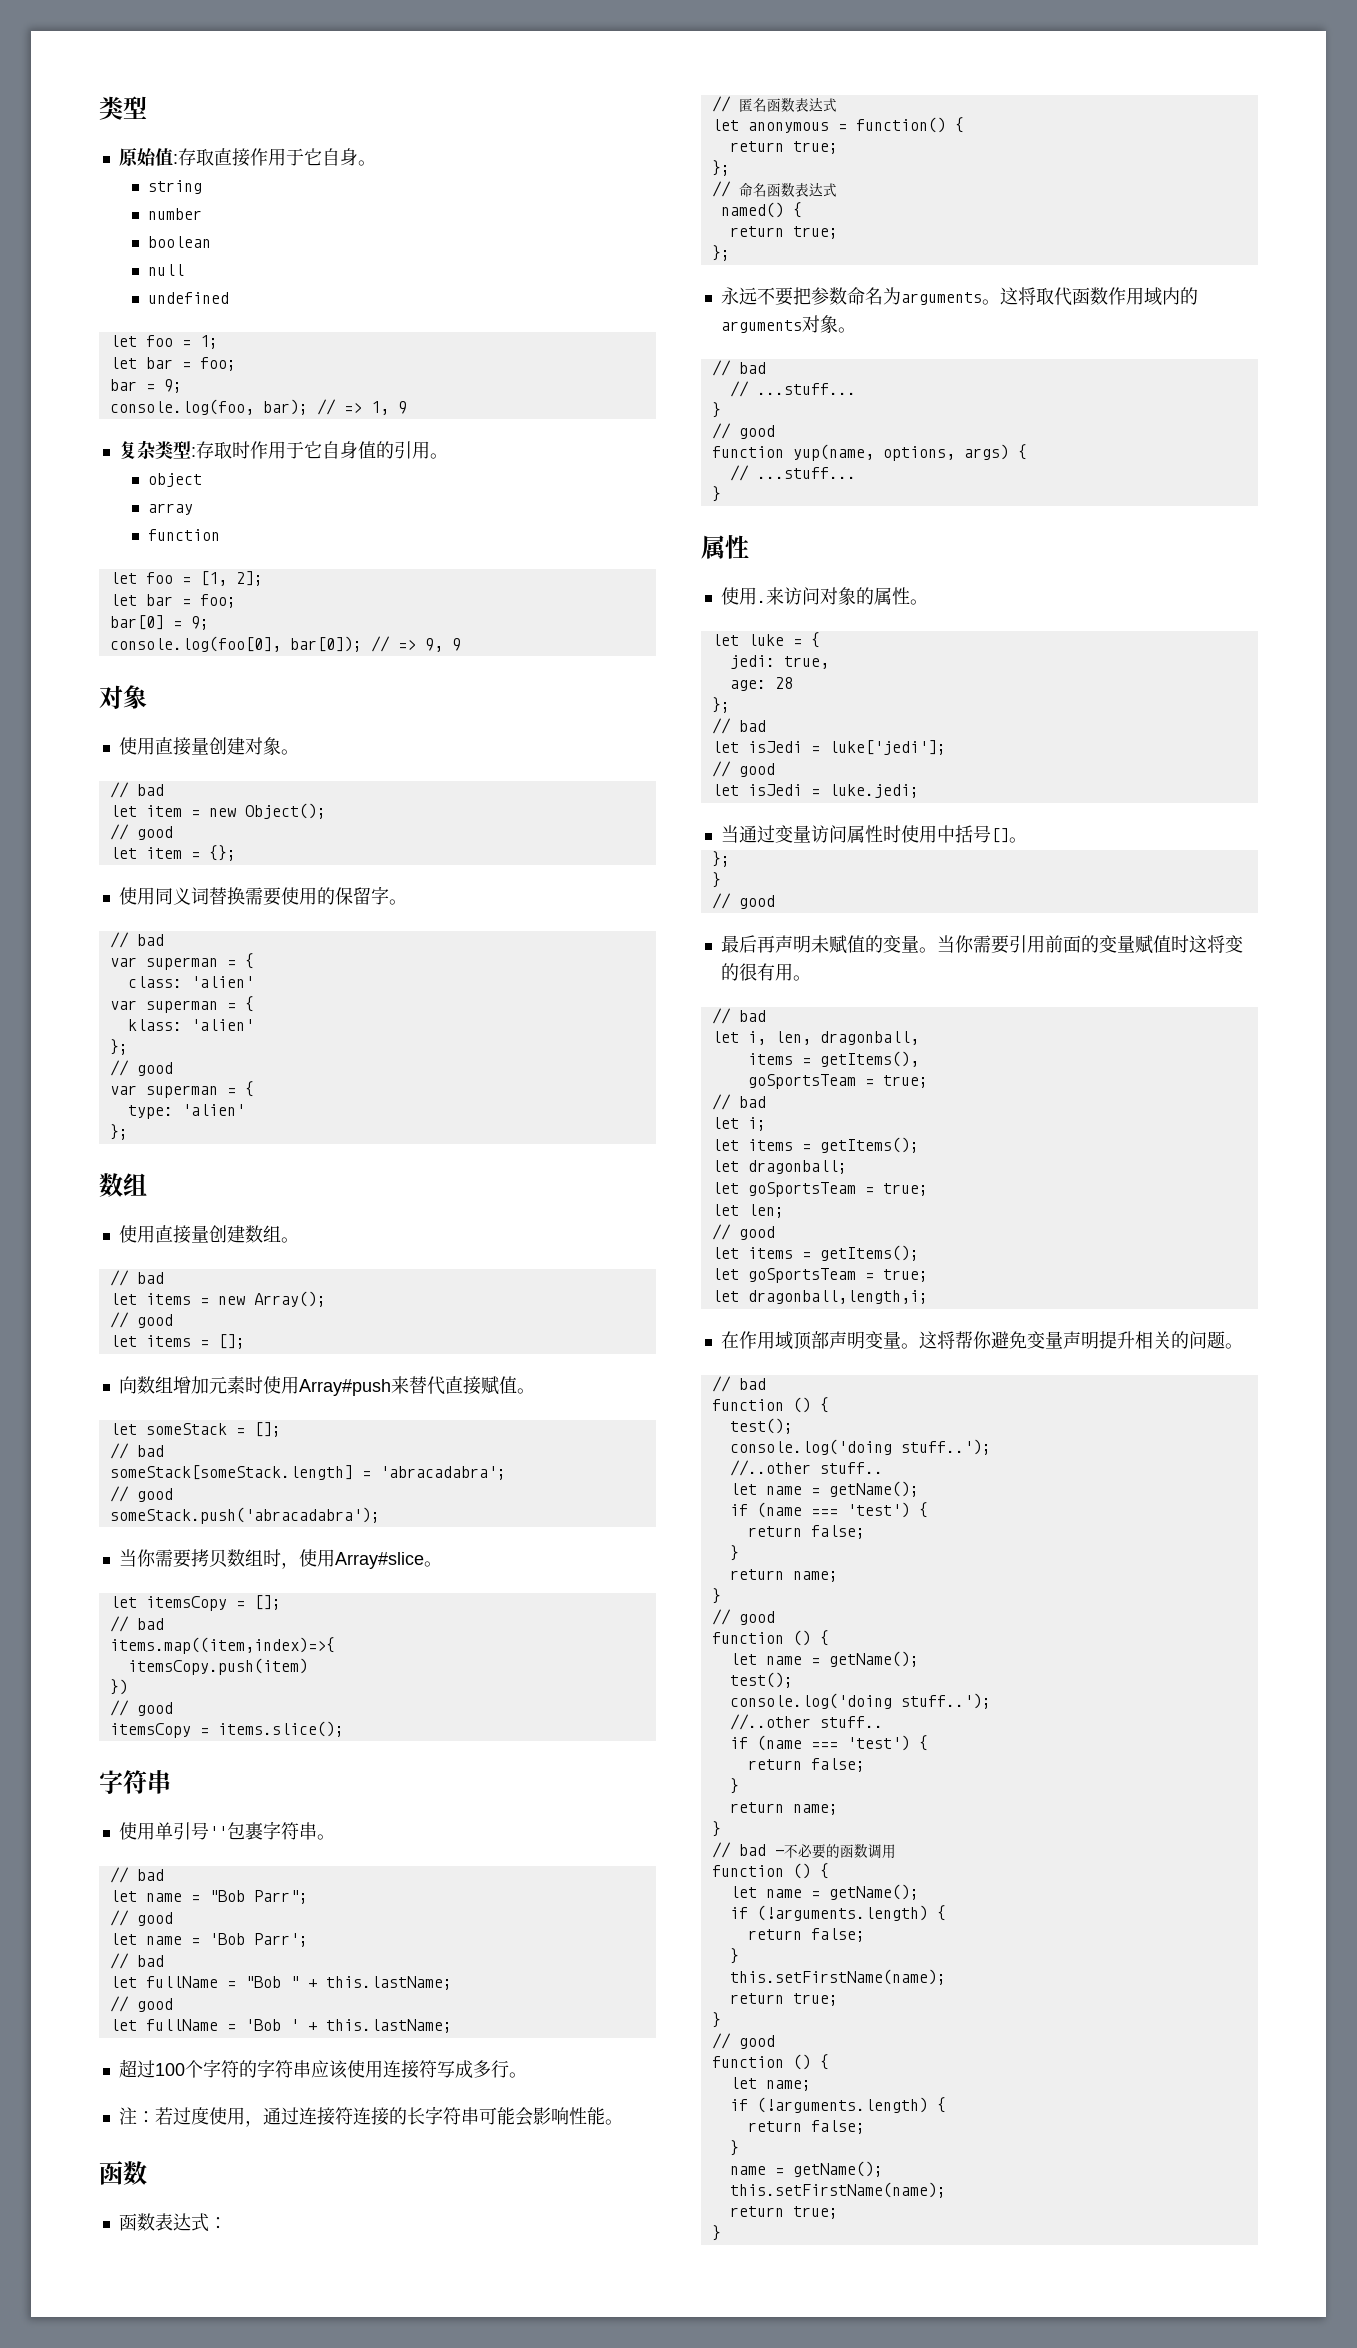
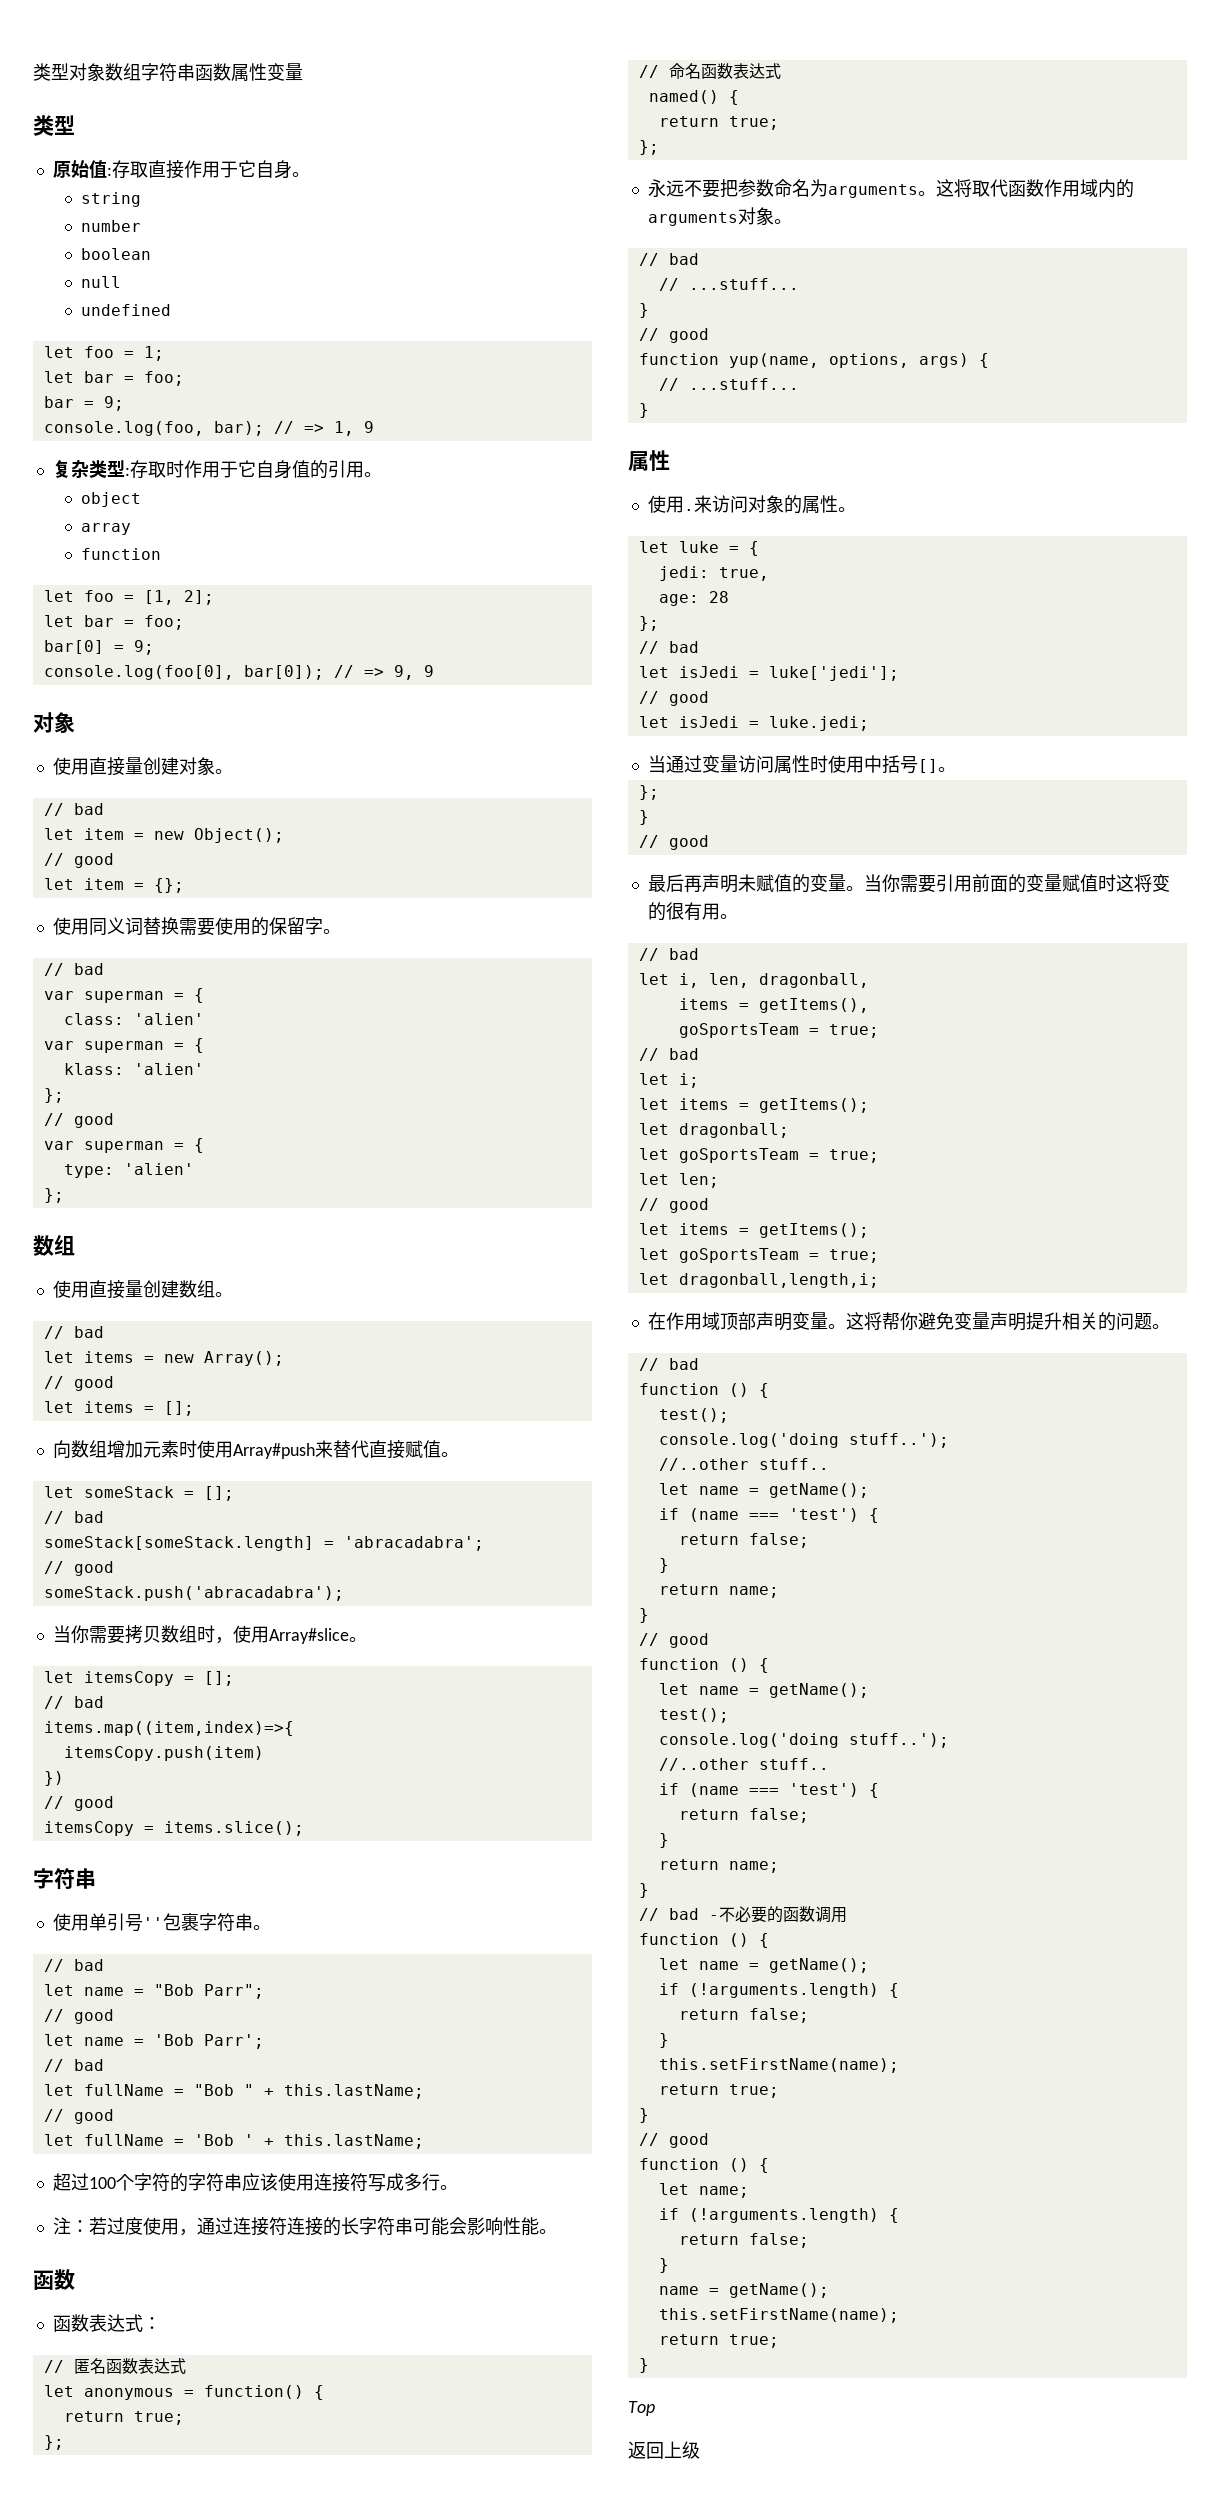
+ 类型对象数组字符串函数属性变量
+ Top
+ 返回上级

